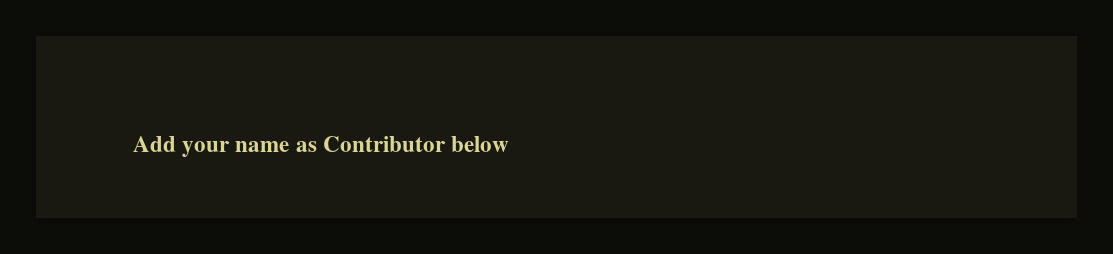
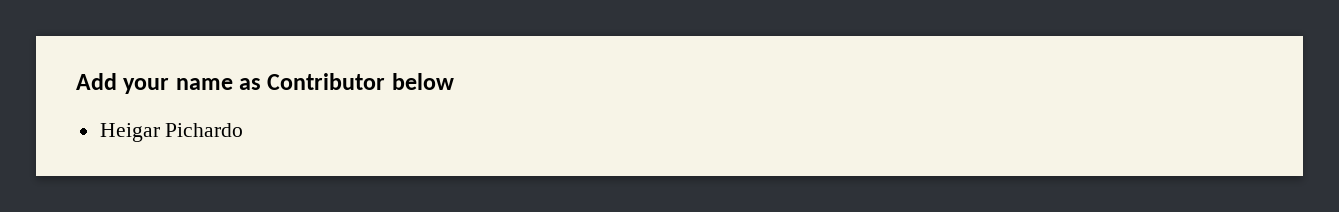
+ Heigar Pichardo

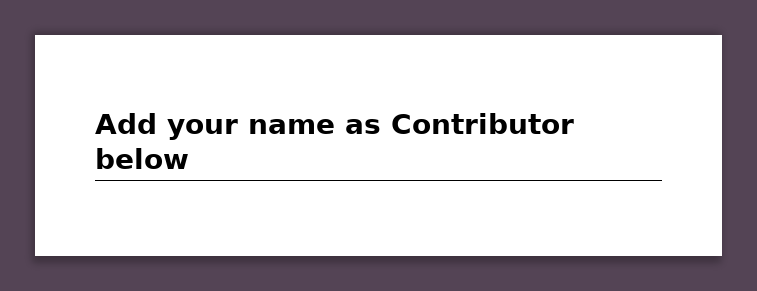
- Heigar Pichardo

